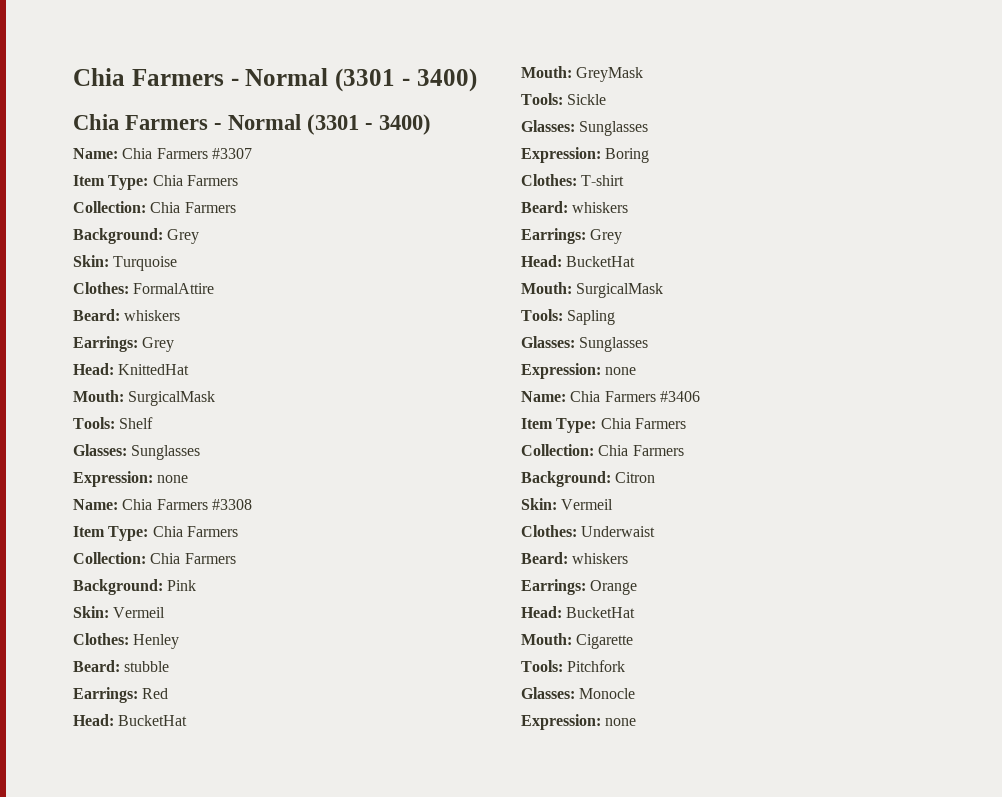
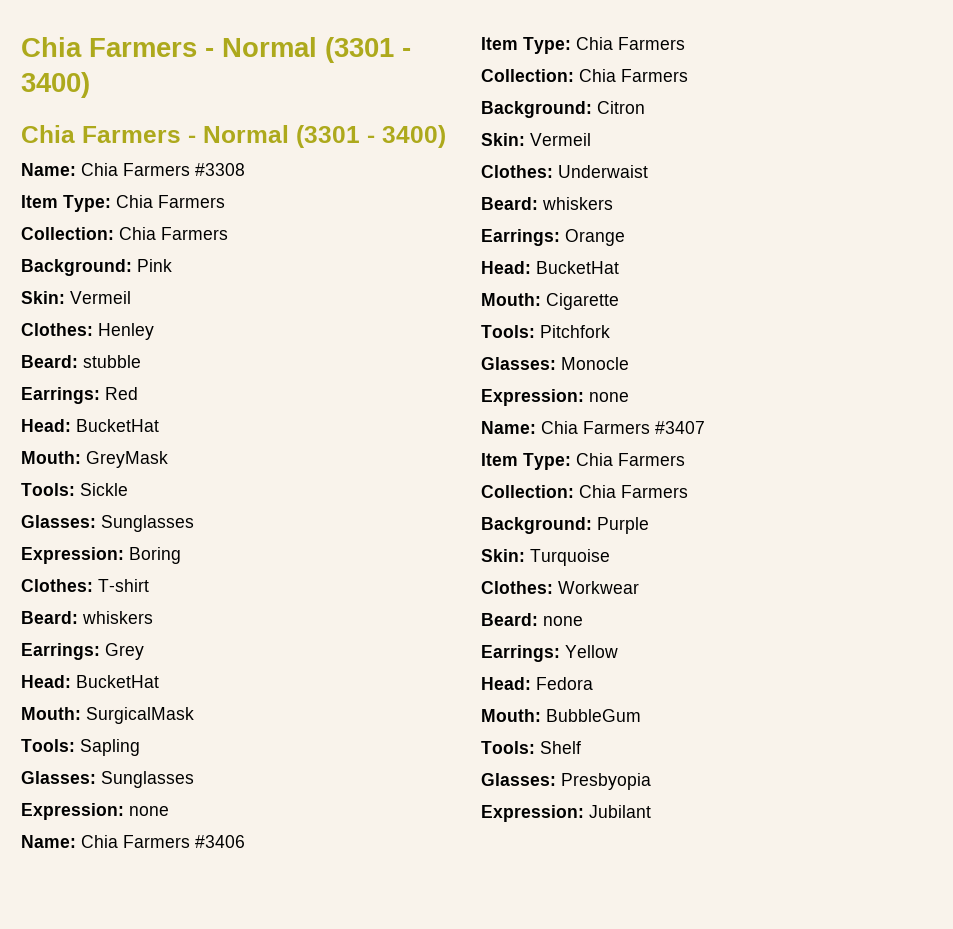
- Name: Chia Farmers #3307
- Item Type: Chia Farmers
- Collection: Chia Farmers
- Background: Grey
- Skin: Turquoise
- Clothes: FormalAttire
- Beard: whiskers
- Earrings: Grey
- Head: KnittedHat
- Mouth: SurgicalMask
- Tools: Shelf
- Glasses: Sunglasses
- Expression: none
+ Name: Chia Farmers #3407
+ Item Type: Chia Farmers
+ Collection: Chia Farmers
+ Background: Purple
+ Skin: Turquoise
+ Clothes: Workwear
+ Beard: none
+ Earrings: Yellow
+ Head: Fedora
+ Mouth: BubbleGum
+ Tools: Shelf
+ Glasses: Presbyopia
+ Expression: Jubilant

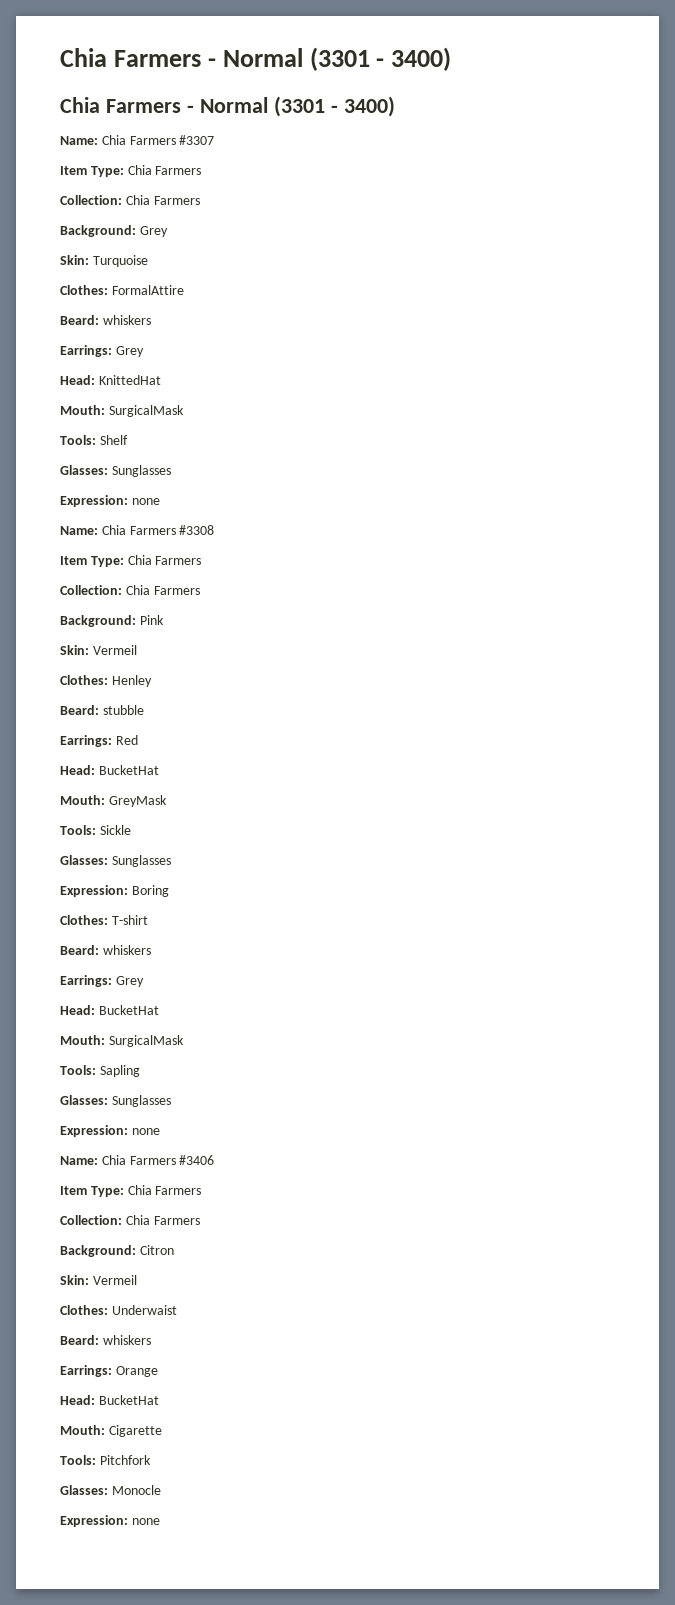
+ Name: Chia Farmers #3307
+ Item Type: Chia Farmers
+ Collection: Chia Farmers
+ Background: Grey
+ Skin: Turquoise
+ Clothes: FormalAttire
+ Beard: whiskers
+ Earrings: Grey
+ Head: KnittedHat
+ Mouth: SurgicalMask
+ Tools: Shelf
+ Glasses: Sunglasses
+ Expression: none
- Name: Chia Farmers #3407
- Item Type: Chia Farmers
- Collection: Chia Farmers
- Background: Purple
- Skin: Turquoise
- Clothes: Workwear
- Beard: none
- Earrings: Yellow
- Head: Fedora
- Mouth: BubbleGum
- Tools: Shelf
- Glasses: Presbyopia
- Expression: Jubilant

